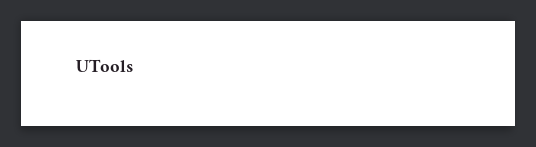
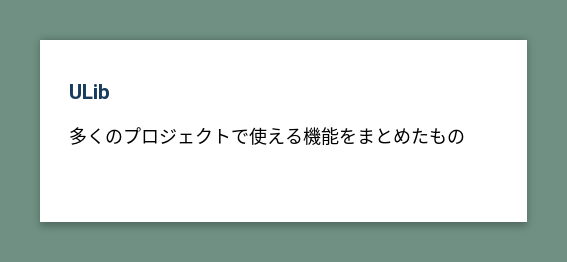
- UTools
+ ULib
+ 多くのプロジェクトで使える機能をまとめたもの

